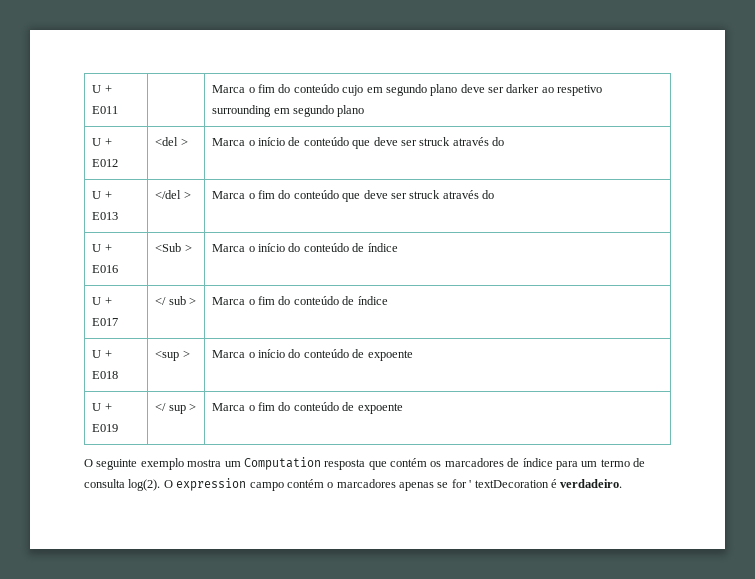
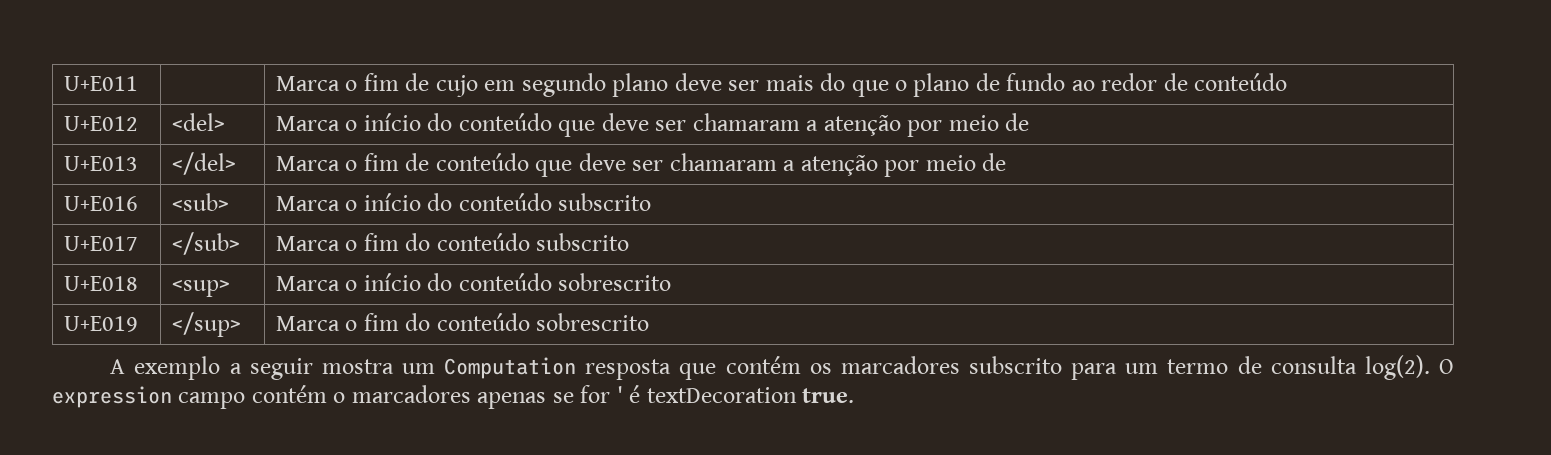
- U + E011 | | Marca o fim do conteúdo cujo em segundo plano deve ser darker ao respetivo surrounding em segundo plano
- U + E012 | <del > | Marca o início de conteúdo que deve ser struck através do
- U + E013 | </del > | Marca o fim do conteúdo que deve ser struck através do
- U + E016 | <Sub > | Marca o início do conteúdo de índice
- U + E017 | </ sub > | Marca o fim do conteúdo de índice
- U + E018 | <sup > | Marca o início do conteúdo de expoente
- U + E019 | </ sup > | Marca o fim do conteúdo de expoente
- O seguinte exemplo mostra um Computation resposta que contém os marcadores de índice para um termo de consulta log(2).
+ U+E011 | | Marca o fim de cujo em segundo plano deve ser mais do que o plano de fundo ao redor de conteúdo
+ U+E012 | <del> | Marca o início do conteúdo que deve ser chamaram a atenção por meio de
+ U+E013 | </del> | Marca o fim de conteúdo que deve ser chamaram a atenção por meio de
+ U+E016 | <sub> | Marca o início do conteúdo subscrito
+ U+E017 | </sub> | Marca o fim do conteúdo subscrito
+ U+E018 | <sup> | Marca o início do conteúdo sobrescrito
+ U+E019 | </sup> | Marca o fim do conteúdo sobrescrito
+ A exemplo a seguir mostra um Computation resposta que contém os marcadores subscrito para um termo de consulta log(2).
- O expression campo contém o marcadores apenas se for ' textDecoration é verdadeiro.
+ O expression campo contém o marcadores apenas se for ' é textDecoration true.

